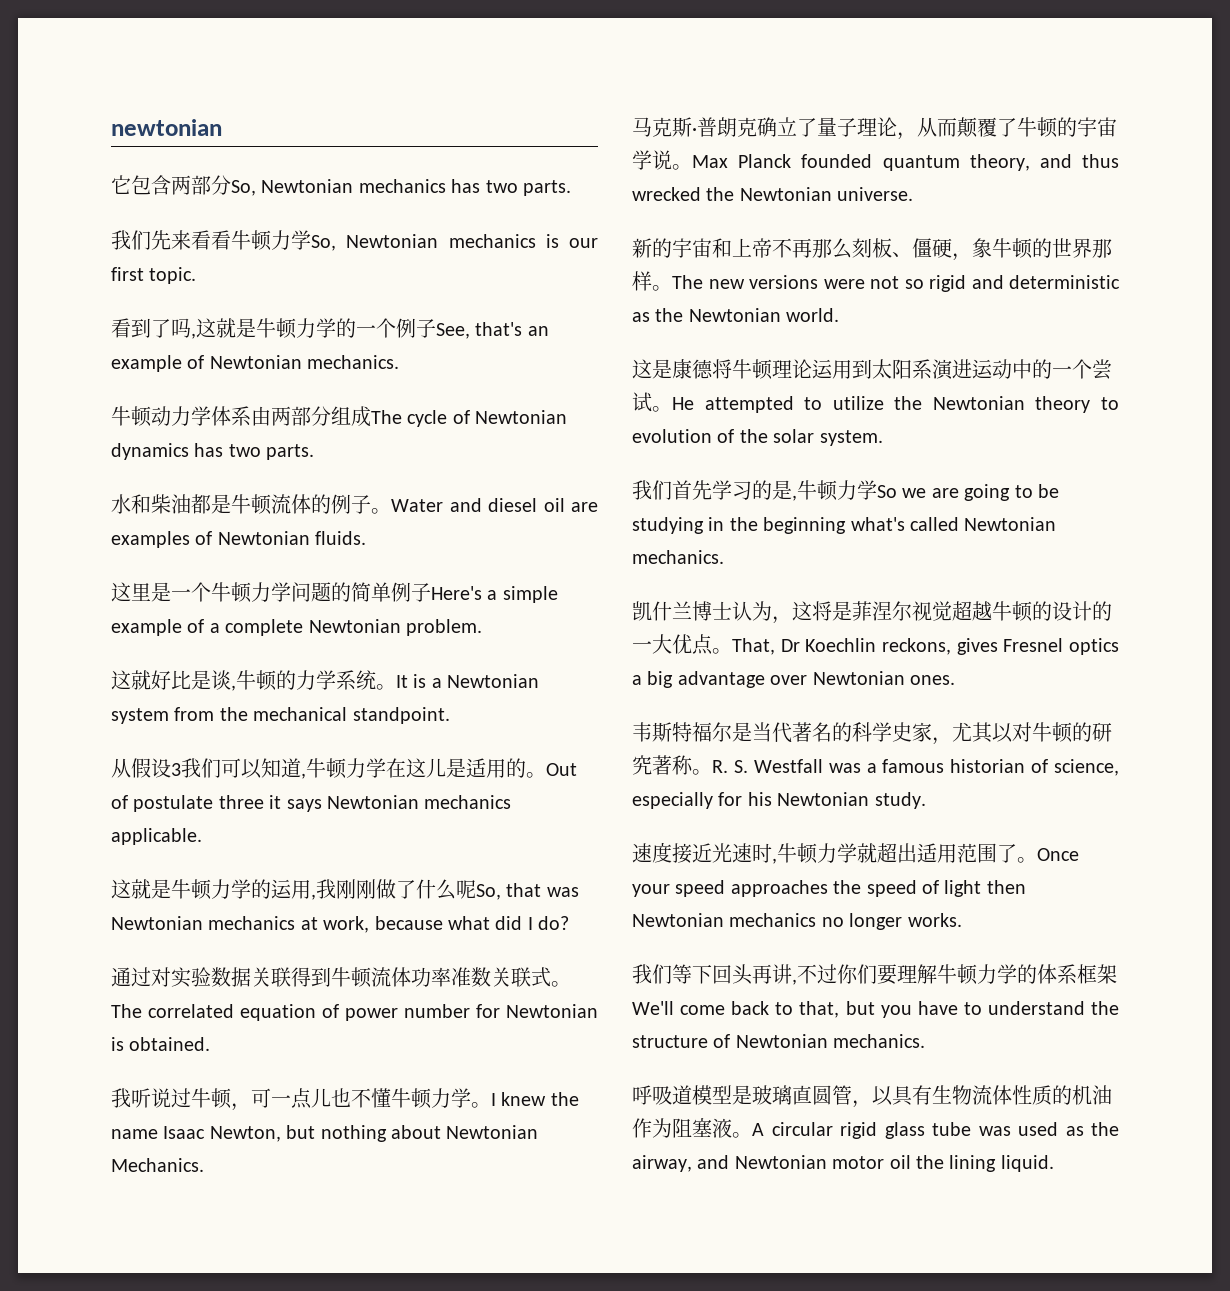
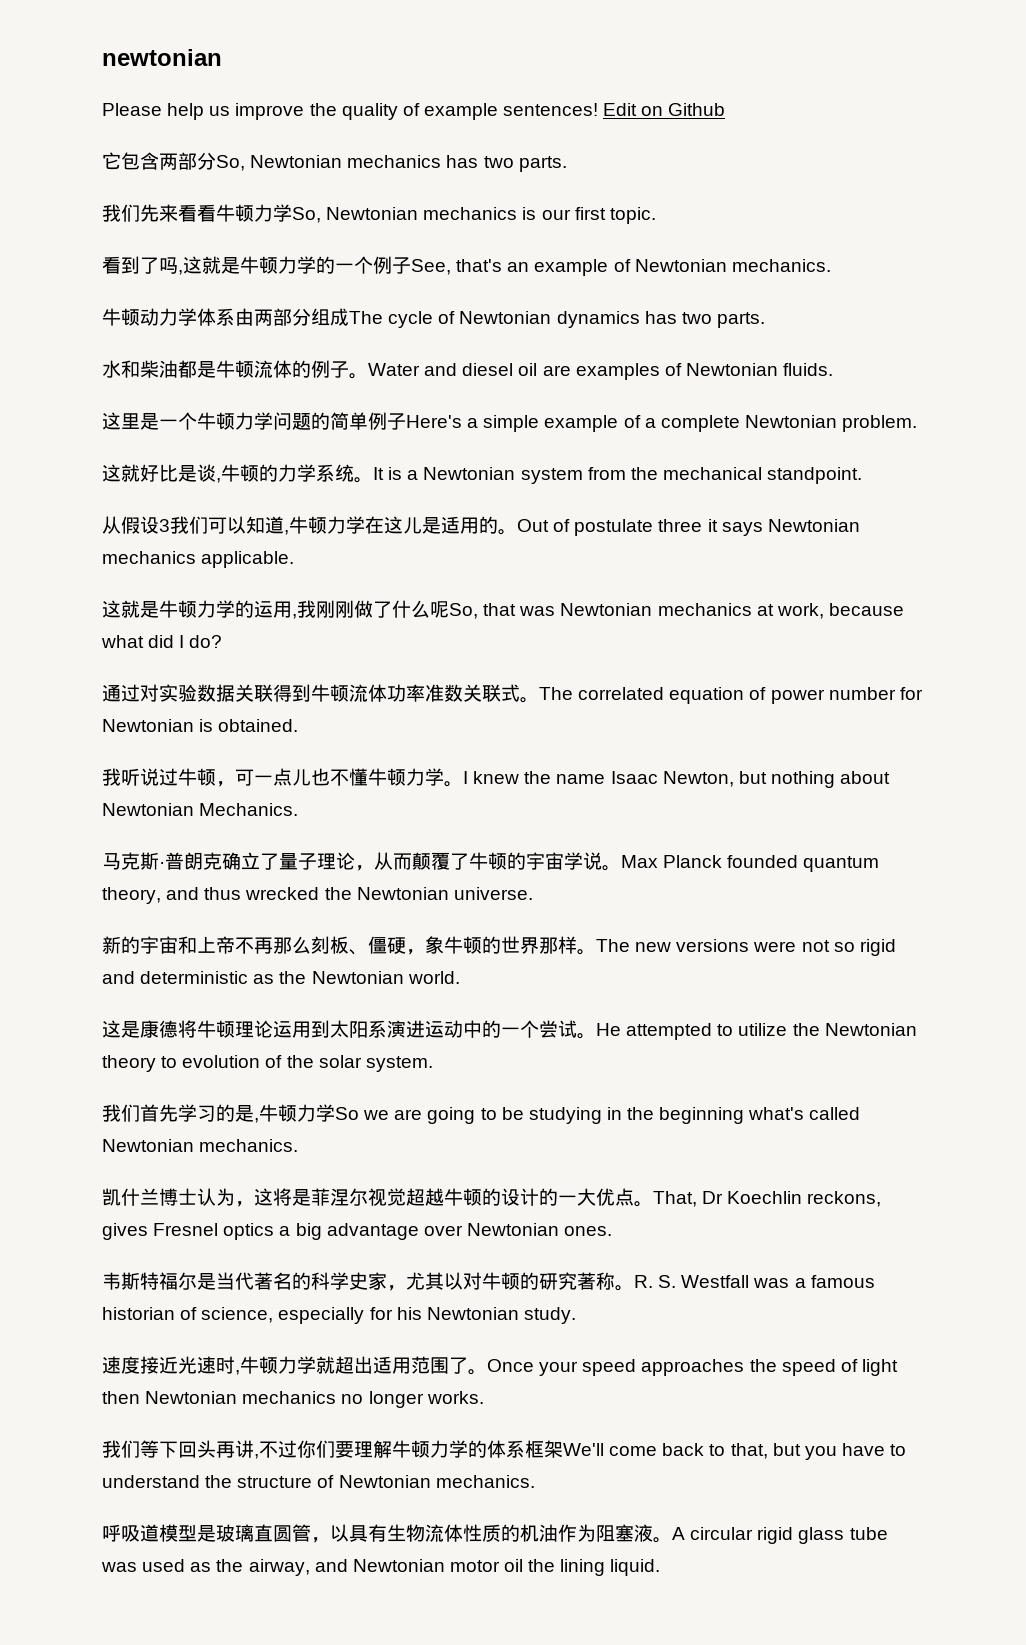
+ Please help us improve the quality of example sentences! Edit on Github

